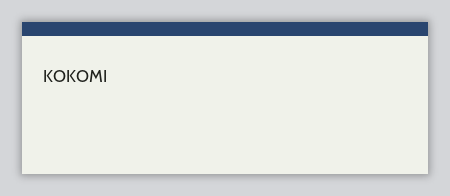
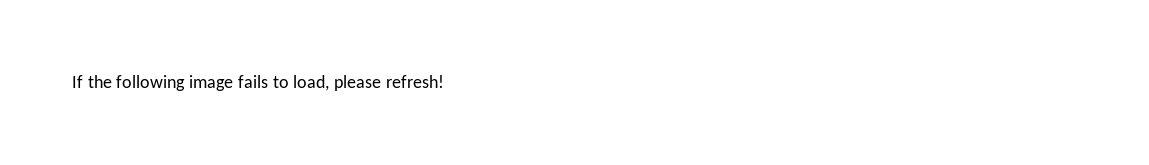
- KOKOMI
+ If the following image fails to load, please refresh!

